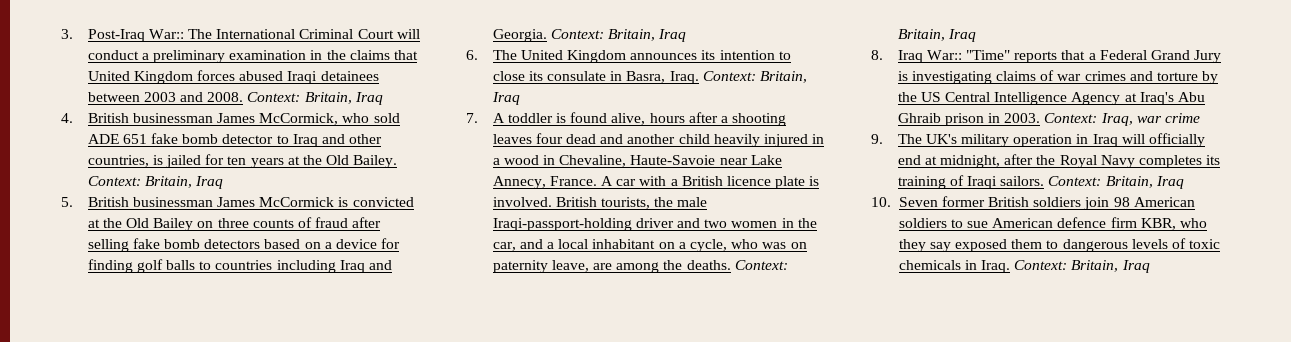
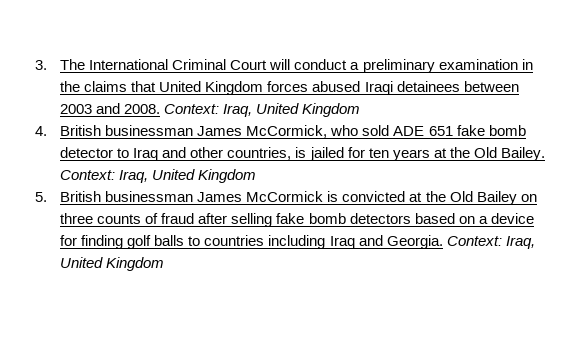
- 3. Post-Iraq War:: The International Criminal Court will conduct a preliminary examination in the claims that United Kingdom forces abused Iraqi detainees between 2003 and 2008. Context: Britain, Iraq
+ 3. The International Criminal Court will conduct a preliminary examination in the claims that United Kingdom forces abused Iraqi detainees between 2003 and 2008. Context: Iraq, United Kingdom
- 4. British businessman James McCormick, who sold ADE 651 fake bomb detector to Iraq and other countries, is jailed for ten years at the Old Bailey. Context: Britain, Iraq
+ 4. British businessman James McCormick, who sold ADE 651 fake bomb detector to Iraq and other countries, is jailed for ten years at the Old Bailey. Context: Iraq, United Kingdom
- 5. British businessman James McCormick is convicted at the Old Bailey on three counts of fraud after selling fake bomb detectors based on a device for finding golf balls to countries including Iraq and Georgia. Context: Britain, Iraq
- 6. The United Kingdom announces its intention to close its consulate in Basra, Iraq. Context: Britain, Iraq
- 7. A toddler is found alive, hours after a shooting leaves four dead and another child heavily injured in a wood in Chevaline, Haute-Savoie near Lake Annecy, France. A car with a British licence plate is involved. British tourists, the male Iraqi-passport-holding driver and two women in the car, and a local inhabitant on a cycle, who was on paternity leave, are among the deaths. Context: Britain, Iraq
- 8. Iraq War:: "Time" reports that a Federal Grand Jury is investigating claims of war crimes and torture by the US Central Intelligence Agency at Iraq's Abu Ghraib prison in 2003. Context: Iraq, war crime
- 9. The UK's military operation in Iraq will officially end at midnight, after the Royal Navy completes its training of Iraqi sailors. Context: Britain, Iraq
- 10. Seven former British soldiers join 98 American soldiers to sue American defence firm KBR, who they say exposed them to dangerous levels of toxic chemicals in Iraq. Context: Britain, Iraq
+ 5. British businessman James McCormick is convicted at the Old Bailey on three counts of fraud after selling fake bomb detectors based on a device for finding golf balls to countries including Iraq and Georgia. Context: Iraq, United Kingdom

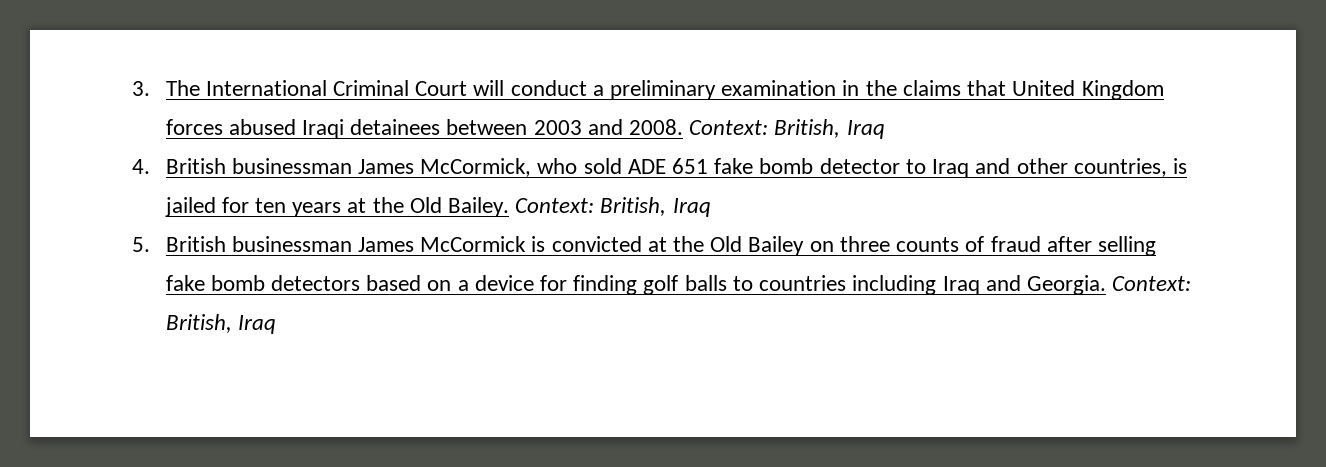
- 3. The International Criminal Court will conduct a preliminary examination in the claims that United Kingdom forces abused Iraqi detainees between 2003 and 2008. Context: Iraq, United Kingdom
+ 3. The International Criminal Court will conduct a preliminary examination in the claims that United Kingdom forces abused Iraqi detainees between 2003 and 2008. Context: British, Iraq
- 4. British businessman James McCormick, who sold ADE 651 fake bomb detector to Iraq and other countries, is jailed for ten years at the Old Bailey. Context: Iraq, United Kingdom
+ 4. British businessman James McCormick, who sold ADE 651 fake bomb detector to Iraq and other countries, is jailed for ten years at the Old Bailey. Context: British, Iraq
- 5. British businessman James McCormick is convicted at the Old Bailey on three counts of fraud after selling fake bomb detectors based on a device for finding golf balls to countries including Iraq and Georgia. Context: Iraq, United Kingdom
+ 5. British businessman James McCormick is convicted at the Old Bailey on three counts of fraud after selling fake bomb detectors based on a device for finding golf balls to countries including Iraq and Georgia. Context: British, Iraq

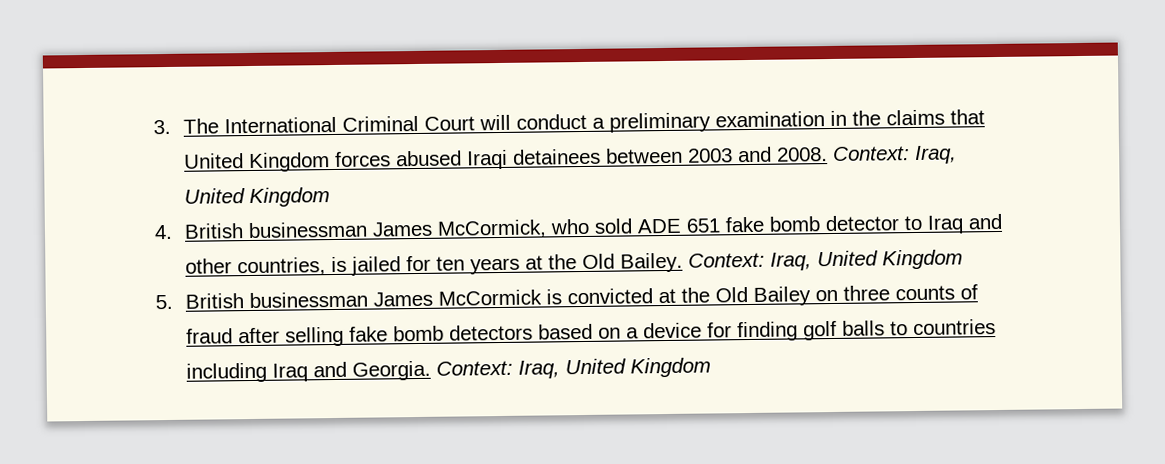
- 3. The International Criminal Court will conduct a preliminary examination in the claims that United Kingdom forces abused Iraqi detainees between 2003 and 2008. Context: British, Iraq
+ 3. The International Criminal Court will conduct a preliminary examination in the claims that United Kingdom forces abused Iraqi detainees between 2003 and 2008. Context: Iraq, United Kingdom
- 4. British businessman James McCormick, who sold ADE 651 fake bomb detector to Iraq and other countries, is jailed for ten years at the Old Bailey. Context: British, Iraq
+ 4. British businessman James McCormick, who sold ADE 651 fake bomb detector to Iraq and other countries, is jailed for ten years at the Old Bailey. Context: Iraq, United Kingdom
- 5. British businessman James McCormick is convicted at the Old Bailey on three counts of fraud after selling fake bomb detectors based on a device for finding golf balls to countries including Iraq and Georgia. Context: British, Iraq
+ 5. British businessman James McCormick is convicted at the Old Bailey on three counts of fraud after selling fake bomb detectors based on a device for finding golf balls to countries including Iraq and Georgia. Context: Iraq, United Kingdom

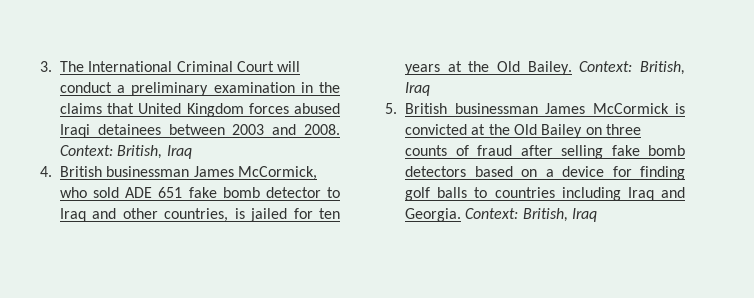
- 3. The International Criminal Court will conduct a preliminary examination in the claims that United Kingdom forces abused Iraqi detainees between 2003 and 2008. Context: Iraq, United Kingdom
+ 3. The International Criminal Court will conduct a preliminary examination in the claims that United Kingdom forces abused Iraqi detainees between 2003 and 2008. Context: British, Iraq
- 4. British businessman James McCormick, who sold ADE 651 fake bomb detector to Iraq and other countries, is jailed for ten years at the Old Bailey. Context: Iraq, United Kingdom
+ 4. British businessman James McCormick, who sold ADE 651 fake bomb detector to Iraq and other countries, is jailed for ten years at the Old Bailey. Context: British, Iraq
- 5. British businessman James McCormick is convicted at the Old Bailey on three counts of fraud after selling fake bomb detectors based on a device for finding golf balls to countries including Iraq and Georgia. Context: Iraq, United Kingdom
+ 5. British businessman James McCormick is convicted at the Old Bailey on three counts of fraud after selling fake bomb detectors based on a device for finding golf balls to countries including Iraq and Georgia. Context: British, Iraq

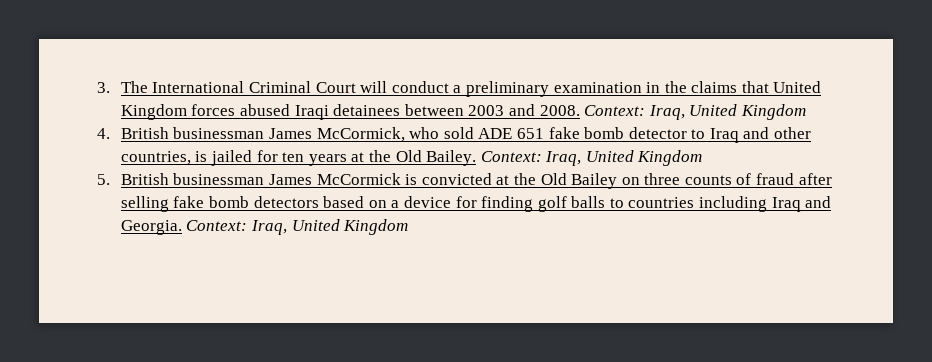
- 3. The International Criminal Court will conduct a preliminary examination in the claims that United Kingdom forces abused Iraqi detainees between 2003 and 2008. Context: British, Iraq
+ 3. The International Criminal Court will conduct a preliminary examination in the claims that United Kingdom forces abused Iraqi detainees between 2003 and 2008. Context: Iraq, United Kingdom
- 4. British businessman James McCormick, who sold ADE 651 fake bomb detector to Iraq and other countries, is jailed for ten years at the Old Bailey. Context: British, Iraq
+ 4. British businessman James McCormick, who sold ADE 651 fake bomb detector to Iraq and other countries, is jailed for ten years at the Old Bailey. Context: Iraq, United Kingdom
- 5. British businessman James McCormick is convicted at the Old Bailey on three counts of fraud after selling fake bomb detectors based on a device for finding golf balls to countries including Iraq and Georgia. Context: British, Iraq
+ 5. British businessman James McCormick is convicted at the Old Bailey on three counts of fraud after selling fake bomb detectors based on a device for finding golf balls to countries including Iraq and Georgia. Context: Iraq, United Kingdom

